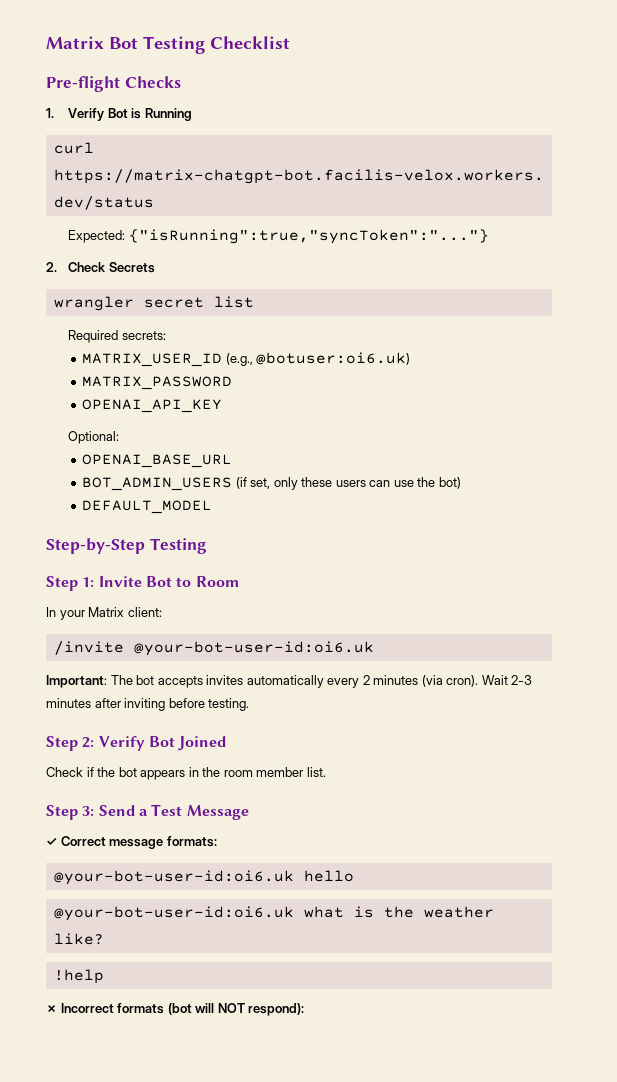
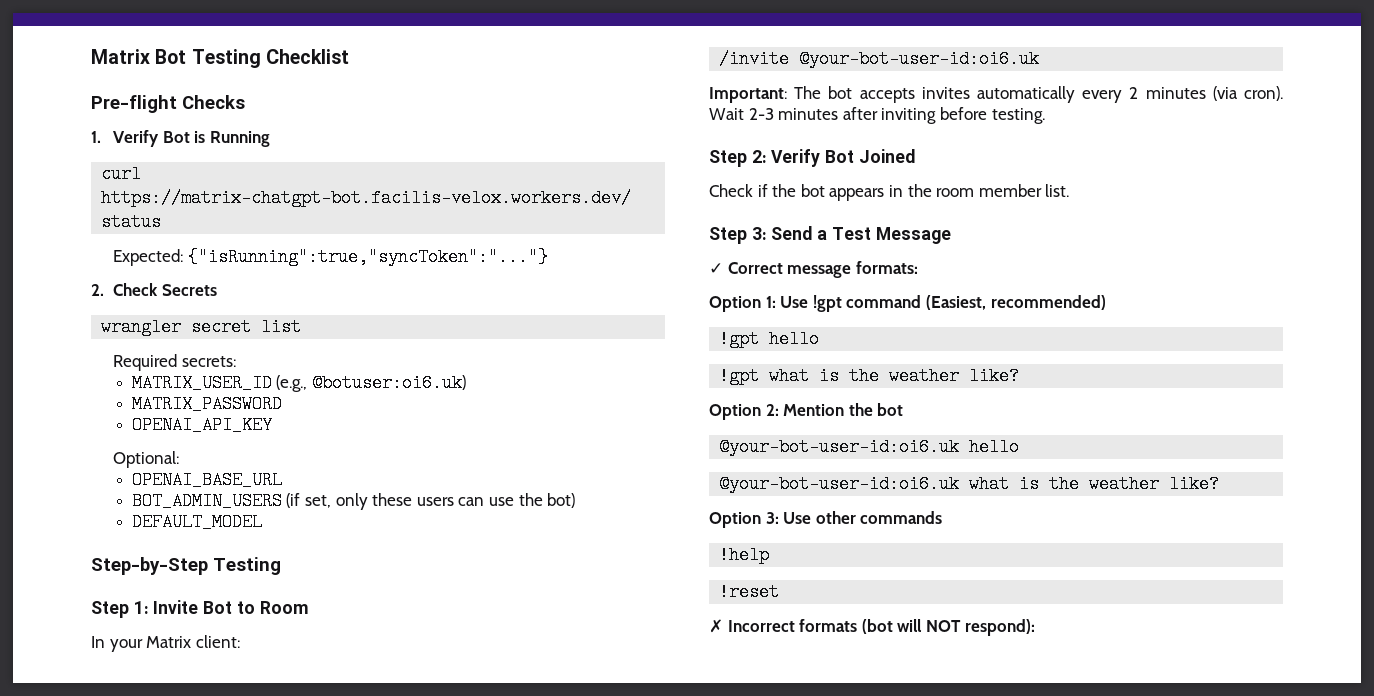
+ Option 1: Use !gpt command (Easiest, recommended)
+ !gpt hello
+ !gpt what is the weather like?
+ Option 2: Mention the bot
+ Option 3: Use other commands
+ !reset

